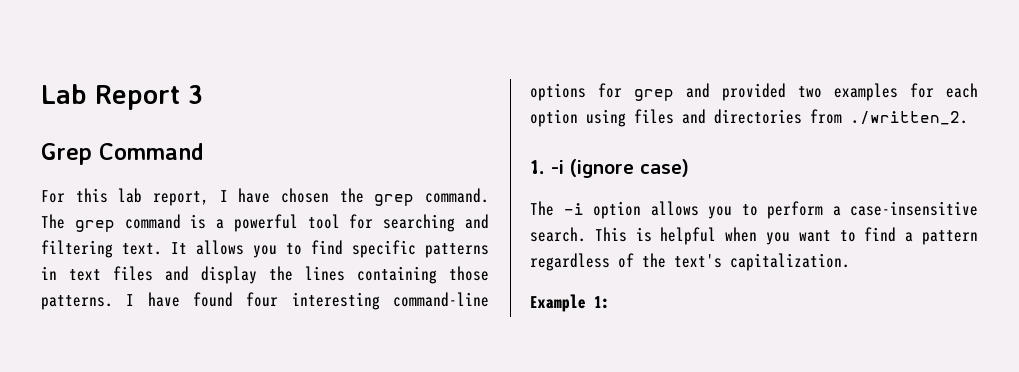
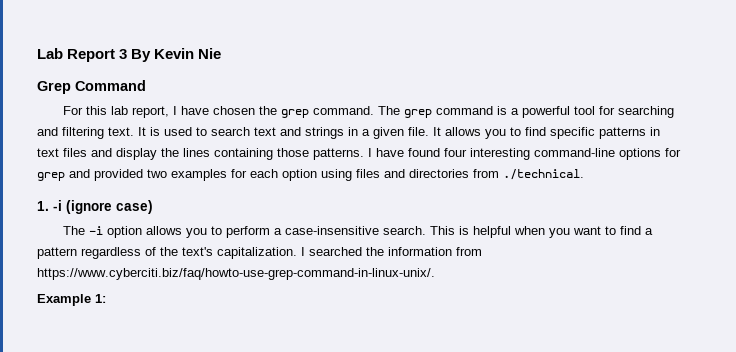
- Lab Report 3
+ Lab Report 3 By Kevin Nie
- It allows you to find specific patterns in text files and display the lines containing those patterns.
+ It is used to search text and strings in a given file. It allows you to find specific patterns in text files and display the lines containing those patterns.
- I have found four interesting command-line options for grep and provided two examples for each option using files and directories from ./written_2.
+ I have found four interesting command-line options for grep and provided two examples for each option using files and directories from ./technical.
+ I searched the information from https://www.cyberciti.biz/faq/howto-use-grep-command-in-linux-unix/.

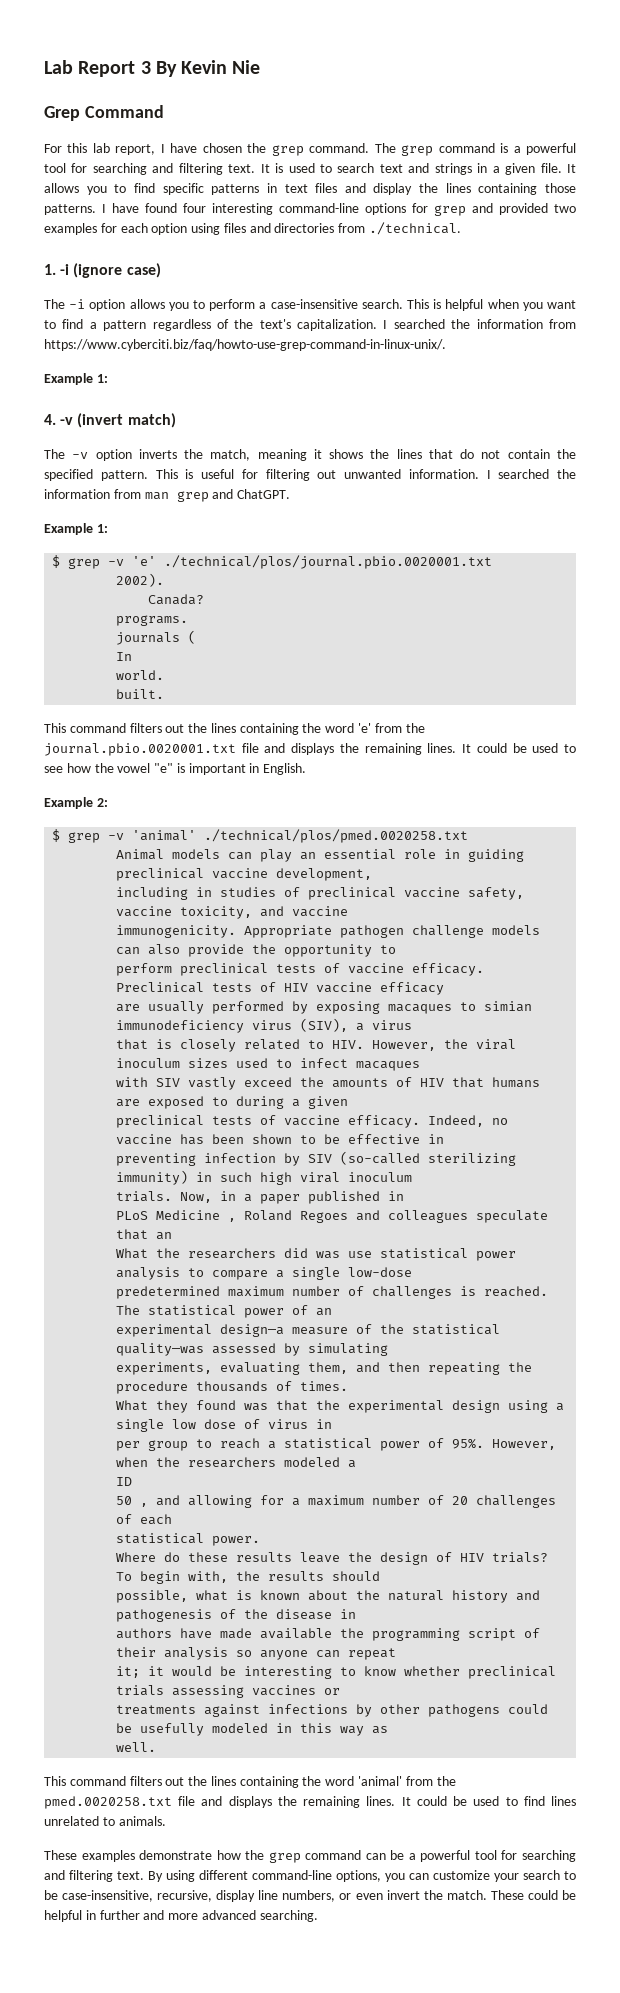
+ 4. -v (invert match)
+ The -v option inverts the match, meaning it shows the lines that do not contain the specified pattern. This is useful for filtering out unwanted information. I searched the information from man grep and ChatGPT.
+ Example 1:
+ $ grep -v 'e' ./technical/plos/journal.pbio.0020001.txt
+ 2002).
+ Canada?
+ programs.
+ journals (
+ In
+ world.
+ built.
+ This command filters out the lines containing the word 'e' from the journal.pbio.0020001.txt file and displays the remaining lines. It could be used to see how the vowel "e" is important in English.
+ Example 2:
+ $ grep -v 'animal' ./technical/plos/pmed.0020258.txt
+ Animal models can play an essential role in guiding preclinical vaccine development,
+ including in studies of preclinical vaccine safety, vaccine toxicity, and vaccine
+ immunogenicity. Appropriate pathogen challenge models can also provide the opportunity to
+ perform preclinical tests of vaccine efficacy. Preclinical tests of HIV vaccine efficacy
+ are usually performed by exposing macaques to simian immunodeficiency virus (SIV), a virus
+ that is closely related to HIV. However, the viral inoculum sizes used to infect macaques
+ with SIV vastly exceed the amounts of HIV that humans are exposed to during a given
+ preclinical tests of vaccine efficacy. Indeed, no vaccine has been shown to be effective in
+ preventing infection by SIV (so-called sterilizing immunity) in such high viral inoculum
+ trials. Now, in a paper published in
+ PLoS Medicine , Roland Regoes and colleagues speculate that an
+ What the researchers did was use statistical power analysis to compare a single low-dose
+ predetermined maximum number of challenges is reached. The statistical power of an
+ experimental design—a measure of the statistical quality—was assessed by simulating
+ experiments, evaluating them, and then repeating the procedure thousands of times.
+ What they found was that the experimental design using a single low dose of virus in
+ per group to reach a statistical power of 95%. However, when the researchers modeled a
+ ID
+ 50 , and allowing for a maximum number of 20 challenges of each
+ statistical power.
+ Where do these results leave the design of HIV trials? To begin with, the results should
+ possible, what is known about the natural history and pathogenesis of the disease in
+ authors have made available the programming script of their analysis so anyone can repeat
+ it; it would be interesting to know whether preclinical trials assessing vaccines or
+ treatments against infections by other pathogens could be usefully modeled in this way as
+ well.
+ This command filters out the lines containing the word 'animal' from the pmed.0020258.txt file and displays the remaining lines. It could be used to find lines unrelated to animals.
+ These examples demonstrate how the grep command can be a powerful tool for searching and filtering text. By using different command-line options, you can customize your search to be case-insensitive, recursive, display line numbers, or even invert the match. These could be helpful in further and more advanced searching.

